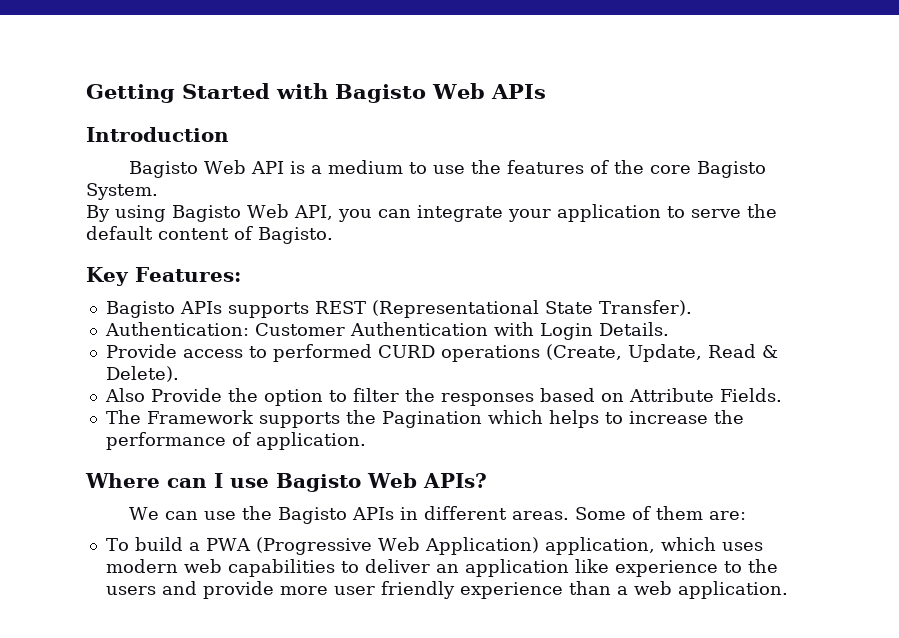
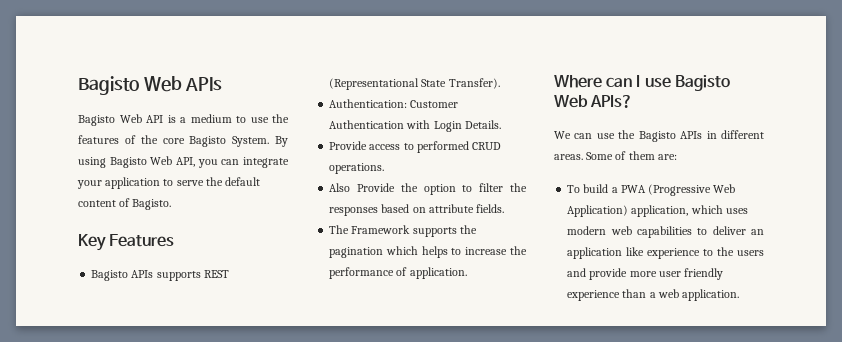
- Getting Started with Bagisto Web APIs
+ Bagisto Web APIs
- Introduction
- Bagisto Web API is a medium to use the features of the core Bagisto System.
- By using Bagisto Web API, you can integrate your application to serve the default content of Bagisto.
+ Bagisto Web API is a medium to use the features of the core Bagisto System. By using Bagisto Web API, you can integrate your application to serve the default content of Bagisto.
- Key Features:
+ Key Features
- Provide access to performed CURD operations (Create, Update, Read & Delete).
+ Provide access to performed CRUD operations.
- Also Provide the option to filter the responses based on Attribute Fields.
+ Also Provide the option to filter the responses based on attribute fields.
- The Framework supports the Pagination which helps to increase the performance of application.
+ The Framework supports the pagination which helps to increase the performance of application.

